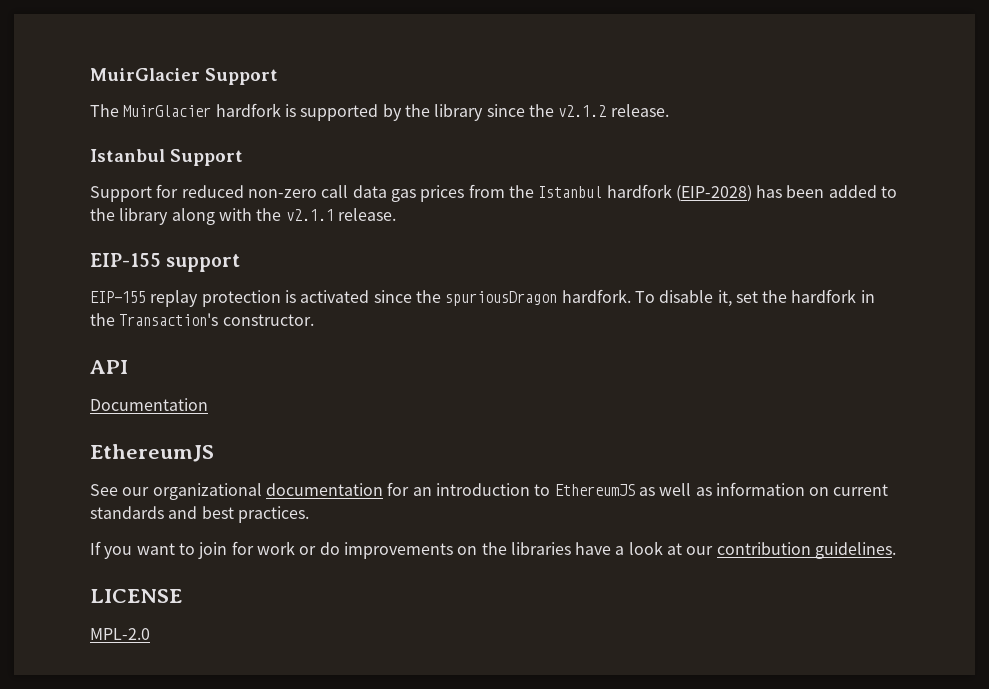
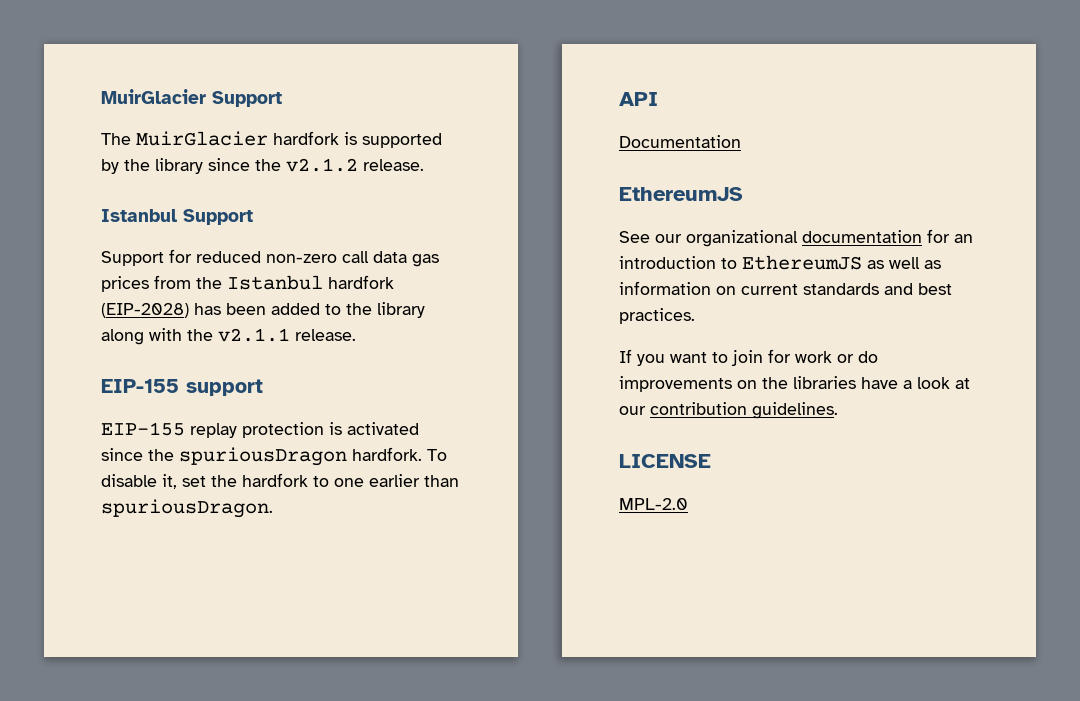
- To disable it, set the hardfork in the Transaction's constructor.
+ To disable it, set the hardfork to one earlier than spuriousDragon.

